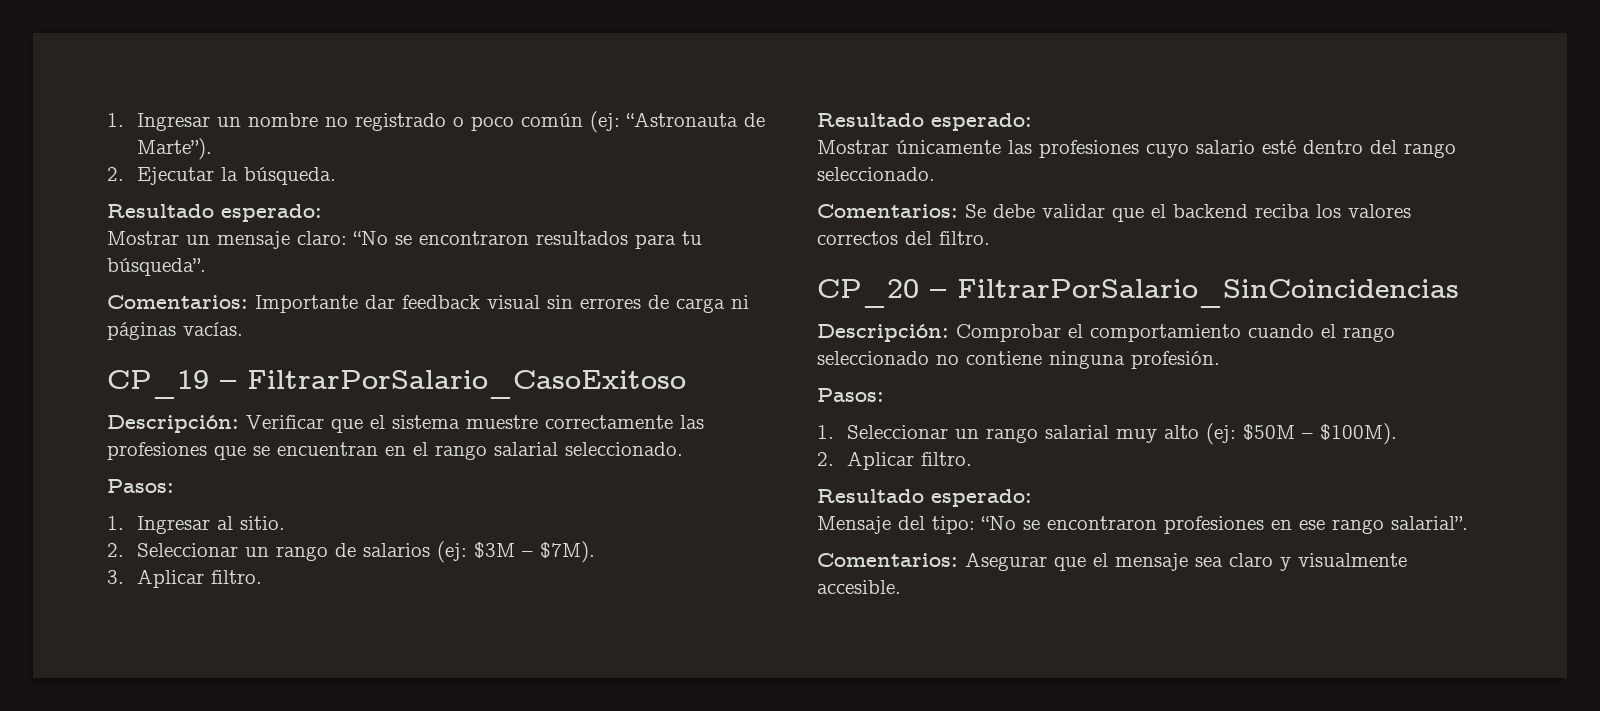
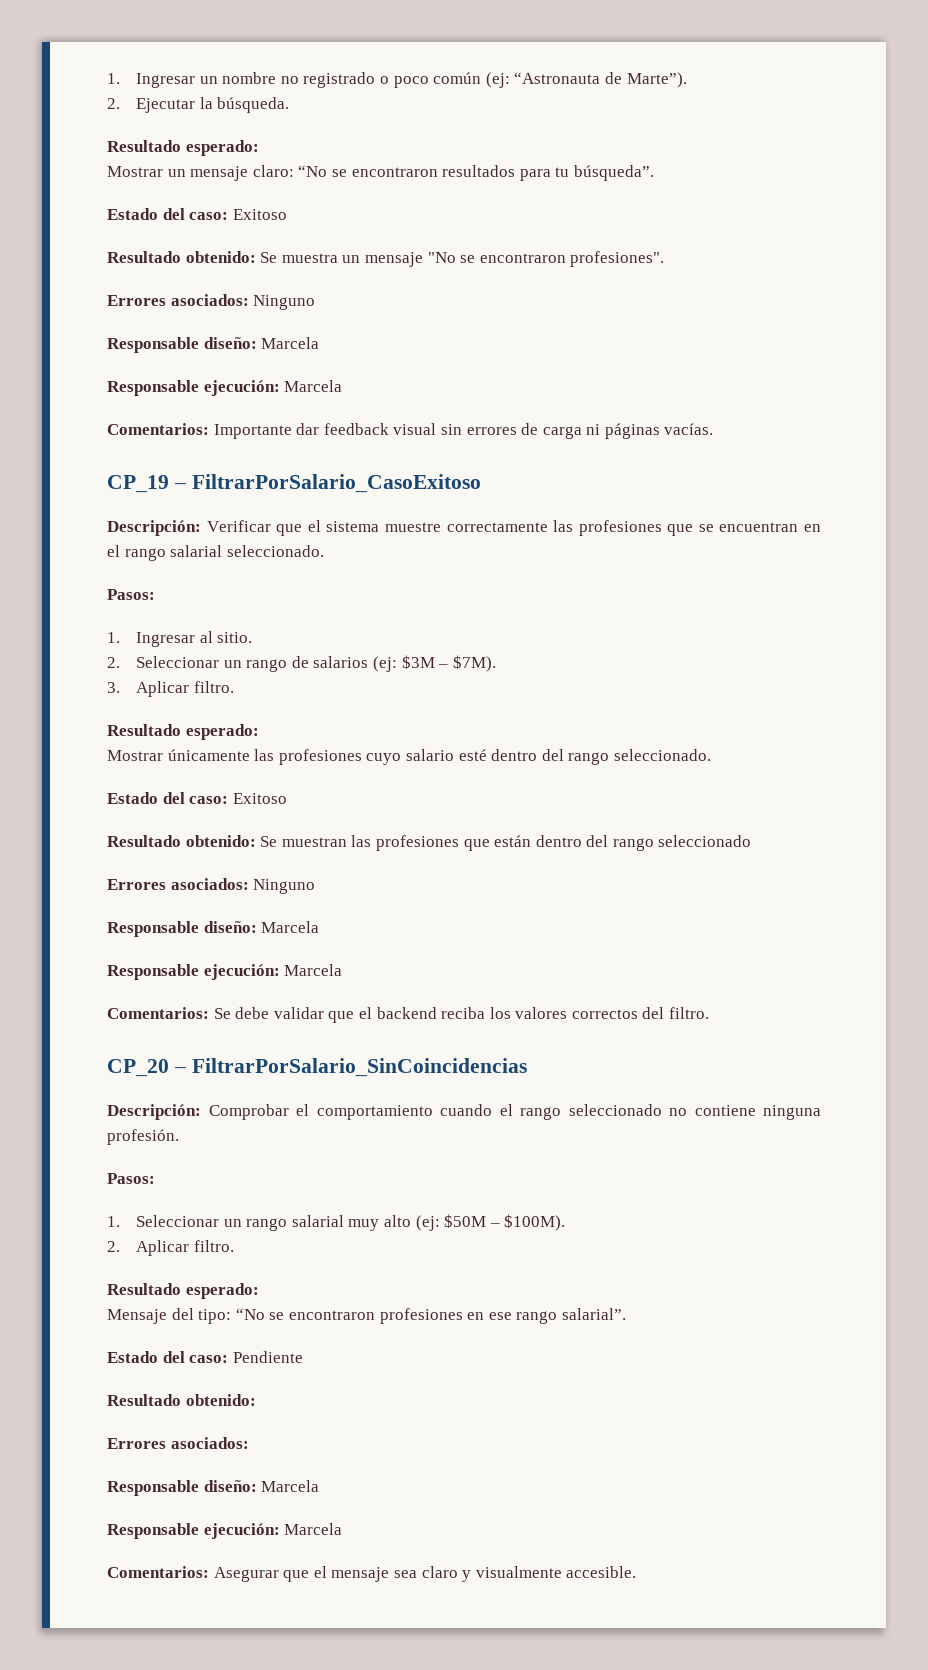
  Mostrar un mensaje claro: “No se encontraron resultados para tu búsqueda”.
+ Estado del caso: Exitoso
+ Resultado obtenido: Se muestra un mensaje "No se encontraron profesiones".
+ Errores asociados: Ninguno
+ Responsable diseño: Marcela
+ Responsable ejecución: Marcela
  Mostrar únicamente las profesiones cuyo salario esté dentro del rango seleccionado.
+ Estado del caso: Exitoso
+ Resultado obtenido: Se muestran las profesiones que están dentro del rango seleccionado
+ Errores asociados: Ninguno
+ Responsable diseño: Marcela
+ Responsable ejecución: Marcela
+ Estado del caso: Pendiente
+ Resultado obtenido:
+ Errores asociados:
+ Responsable diseño: Marcela
+ Responsable ejecución: Marcela

